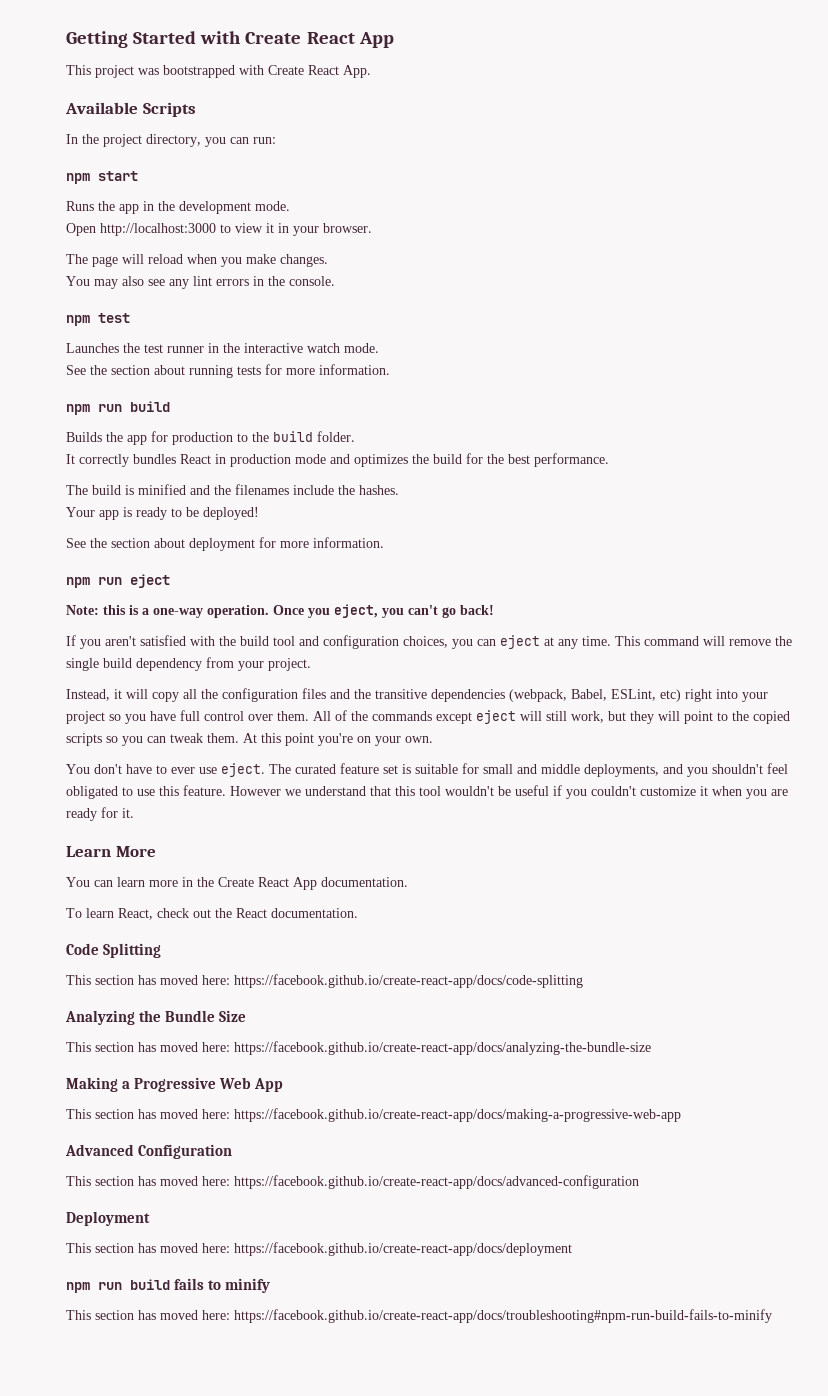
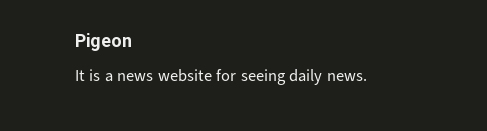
- Getting Started with Create React App
- This project was bootstrapped with Create React App.
- Available Scripts
- In the project directory, you can run:
- npm start
- Runs the app in the development mode.
- Open http://localhost:3000 to view it in your browser.
- The page will reload when you make changes.
- You may also see any lint errors in the console.
- npm test
- Launches the test runner in the interactive watch mode.
- See the section about running tests for more information.
- npm run build
- Builds the app for production to the build folder.
- It correctly bundles React in production mode and optimizes the build for the best performance.
- The build is minified and the filenames include the hashes.
- Your app is ready to be deployed!
- See the section about deployment for more information.
- npm run eject
- Note: this is a one-way operation. Once you eject, you can't go back!
- If you aren't satisfied with the build tool and configuration choices, you can eject at any time. This command will remove the single build dependency from your project.
- Instead, it will copy all the configuration files and the transitive dependencies (webpack, Babel, ESLint, etc) right into your project so you have full control over them. All of the commands except eject will still work, but they will point to the copied scripts so you can tweak them. At this point you're on your own.
- You don't have to ever use eject. The curated feature set is suitable for small and middle deployments, and you shouldn't feel obligated to use this feature. However we understand that this tool wouldn't be useful if you couldn't customize it when you are ready for it.
- Learn More
- You can learn more in the Create React App documentation.
- To learn React, check out the React documentation.
- Code Splitting
- This section has moved here: https://facebook.github.io/create-react-app/docs/code-splitting
- Analyzing the Bundle Size
- This section has moved here: https://facebook.github.io/create-react-app/docs/analyzing-the-bundle-size
- Making a Progressive Web App
- This section has moved here: https://facebook.github.io/create-react-app/docs/making-a-progressive-web-app
- Advanced Configuration
- This section has moved here: https://facebook.github.io/create-react-app/docs/advanced-configuration
- Deployment
- This section has moved here: https://facebook.github.io/create-react-app/docs/deployment
- npm run build fails to minify
- This section has moved here: https://facebook.github.io/create-react-app/docs/troubleshooting#npm-run-build-fails-to-minify
+ Pigeon
+ It is a news website for seeing daily news.

